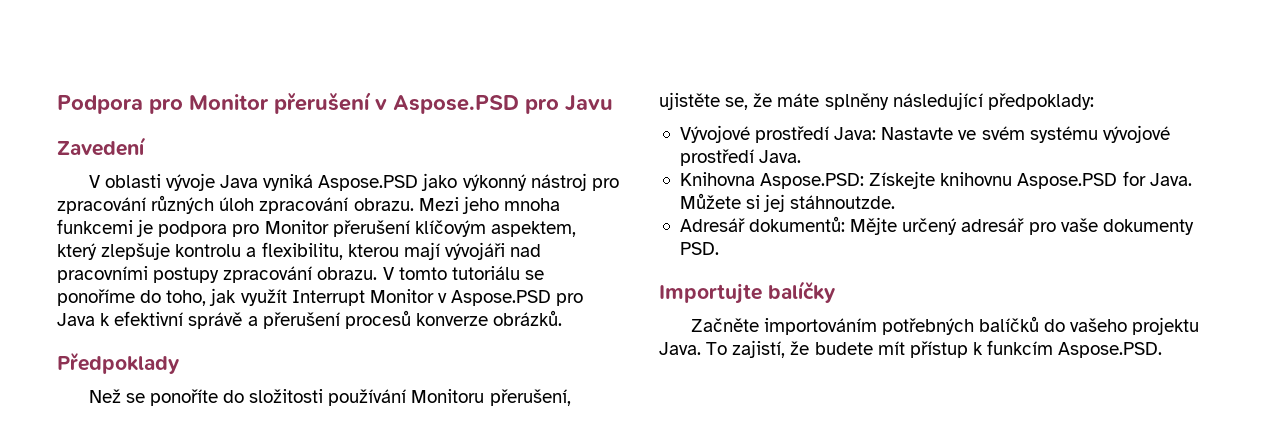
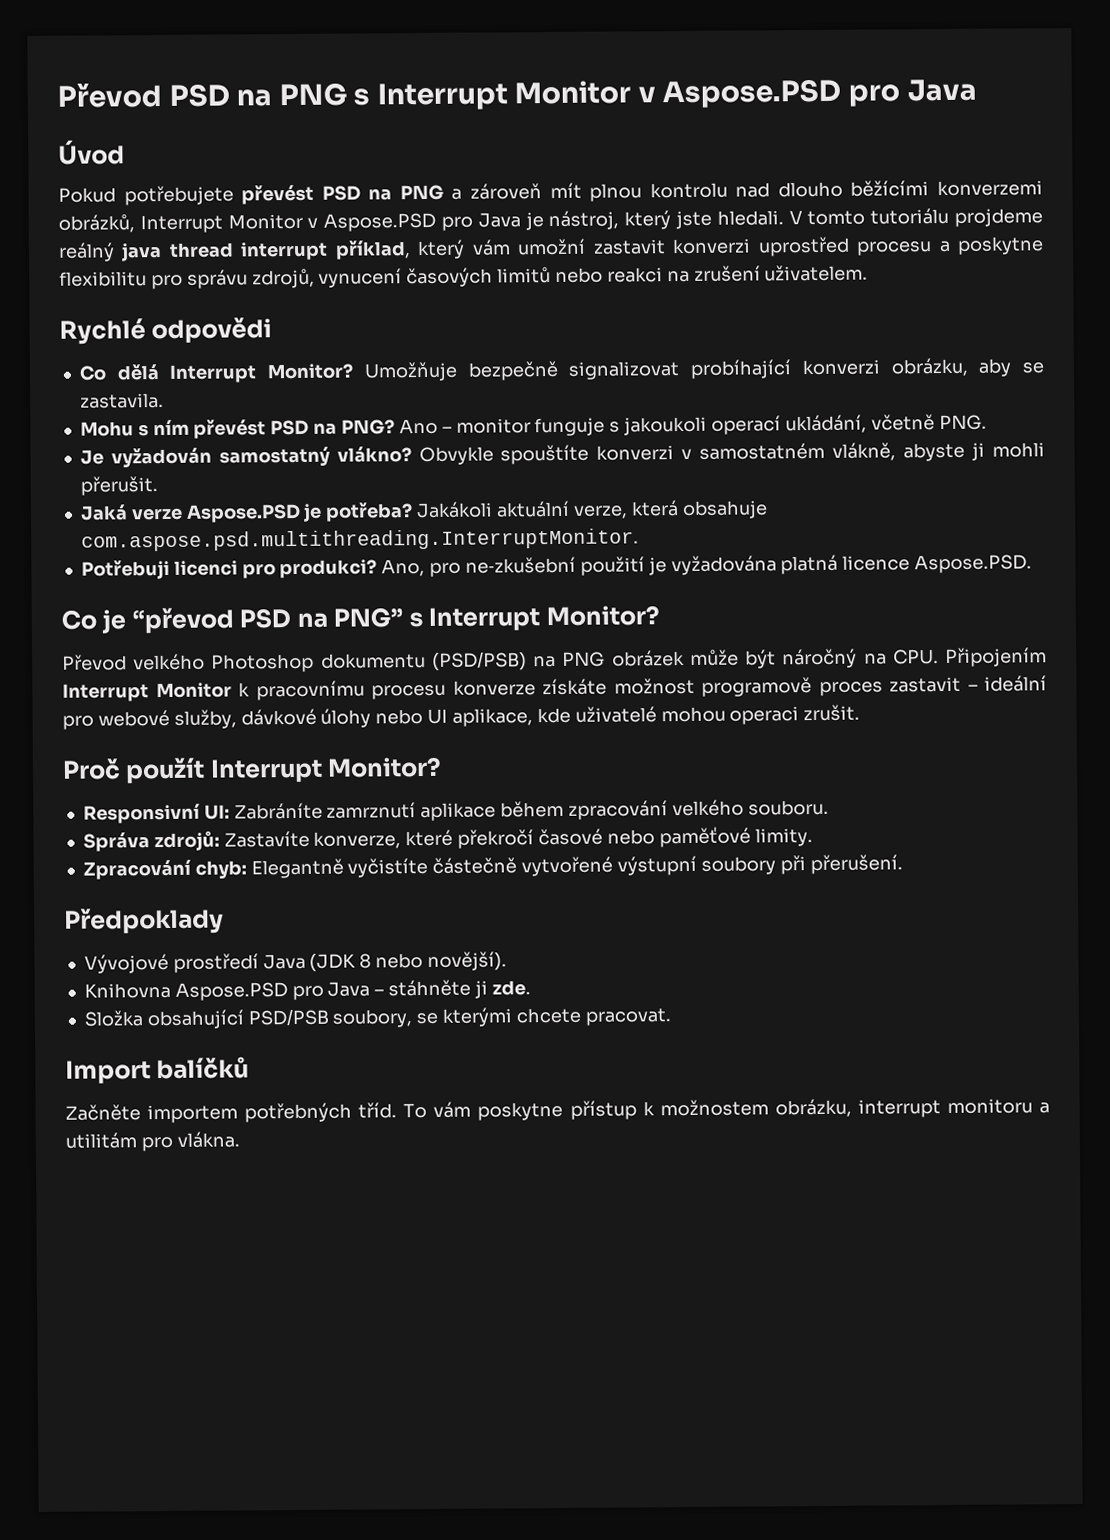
- Podpora pro Monitor přerušení v Aspose.PSD pro Javu
- Zavedení
- V oblasti vývoje Java vyniká Aspose.PSD jako výkonný nástroj pro zpracování různých úloh zpracování obrazu. Mezi jeho mnoha funkcemi je podpora pro Monitor přerušení klíčovým aspektem, který zlepšuje kontrolu a flexibilitu, kterou mají vývojáři nad pracovními postupy zpracování obrazu. V tomto tutoriálu se ponoříme do toho, jak využít Interrupt Monitor v Aspose.PSD pro Java k efektivní správě a přerušení procesů konverze obrázků.
+ Převod PSD na PNG s Interrupt Monitor v Aspose.PSD pro Java
+ Úvod
+ Pokud potřebujete převést PSD na PNG a zároveň mít plnou kontrolu nad dlouho běžícími konverzemi obrázků, Interrupt Monitor v Aspose.PSD pro Java je nástroj, který jste hledali. V tomto tutoriálu projdeme reálný java thread interrupt příklad, který vám umožní zastavit konverzi uprostřed procesu a poskytne flexibilitu pro správu zdrojů, vynucení časových limitů nebo reakci na zrušení uživatelem.
+ Rychlé odpovědi
+ Co dělá Interrupt Monitor? Umožňuje bezpečně signalizovat probíhající konverzi obrázku, aby se zastavila.
+ Mohu s ním převést PSD na PNG? Ano – monitor funguje s jakoukoli operací ukládání, včetně PNG.
+ Je vyžadován samostatný vlákno? Obvykle spouštíte konverzi v samostatném vlákně, abyste ji mohli přerušit.
+ Jaká verze Aspose.PSD je potřeba? Jakákoli aktuální verze, která obsahuje com.aspose.psd.multithreading.InterruptMonitor.
+ Potřebuji licenci pro produkci? Ano, pro ne‑zkušební použití je vyžadována platná licence Aspose.PSD.
+ Co je “převod PSD na PNG” s Interrupt Monitor?
+ Převod velkého Photoshop dokumentu (PSD/PSB) na PNG obrázek může být náročný na CPU. Připojením Interrupt Monitor k pracovnímu procesu konverze získáte možnost programově proces zastavit – ideální pro webové služby, dávkové úlohy nebo UI aplikace, kde uživatelé mohou operaci zrušit.
+ Proč použít Interrupt Monitor?
+ Responsivní UI: Zabráníte zamrznutí aplikace během zpracování velkého souboru.
+ Správa zdrojů: Zastavíte konverze, které překročí časové nebo paměťové limity.
+ Zpracování chyb: Elegantně vyčistíte částečně vytvořené výstupní soubory při přerušení.
  Předpoklady
- Než se ponoříte do složitosti používání Monitoru přerušení, ujistěte se, že máte splněny následující předpoklady:
- Vývojové prostředí Java: Nastavte ve svém systému vývojové prostředí Java.
- Knihovna Aspose.PSD: Získejte knihovnu Aspose.PSD for Java. Můžete si jej stáhnoutzde.
- Adresář dokumentů: Mějte určený adresář pro vaše dokumenty PSD.
- Importujte balíčky
- Začněte importováním potřebných balíčků do vašeho projektu Java. To zajistí, že budete mít přístup k funkcím Aspose.PSD.
+ Vývojové prostředí Java (JDK 8 nebo novější).
+ Knihovna Aspose.PSD pro Java – stáhněte ji zde.
+ Složka obsahující PSD/PSB soubory, se kterými chcete pracovat.
+ Import balíčků
+ Začněte importem potřebných tříd. To vám poskytne přístup k možnostem obrázku, interrupt monitoru a utilitám pro vlákna.

